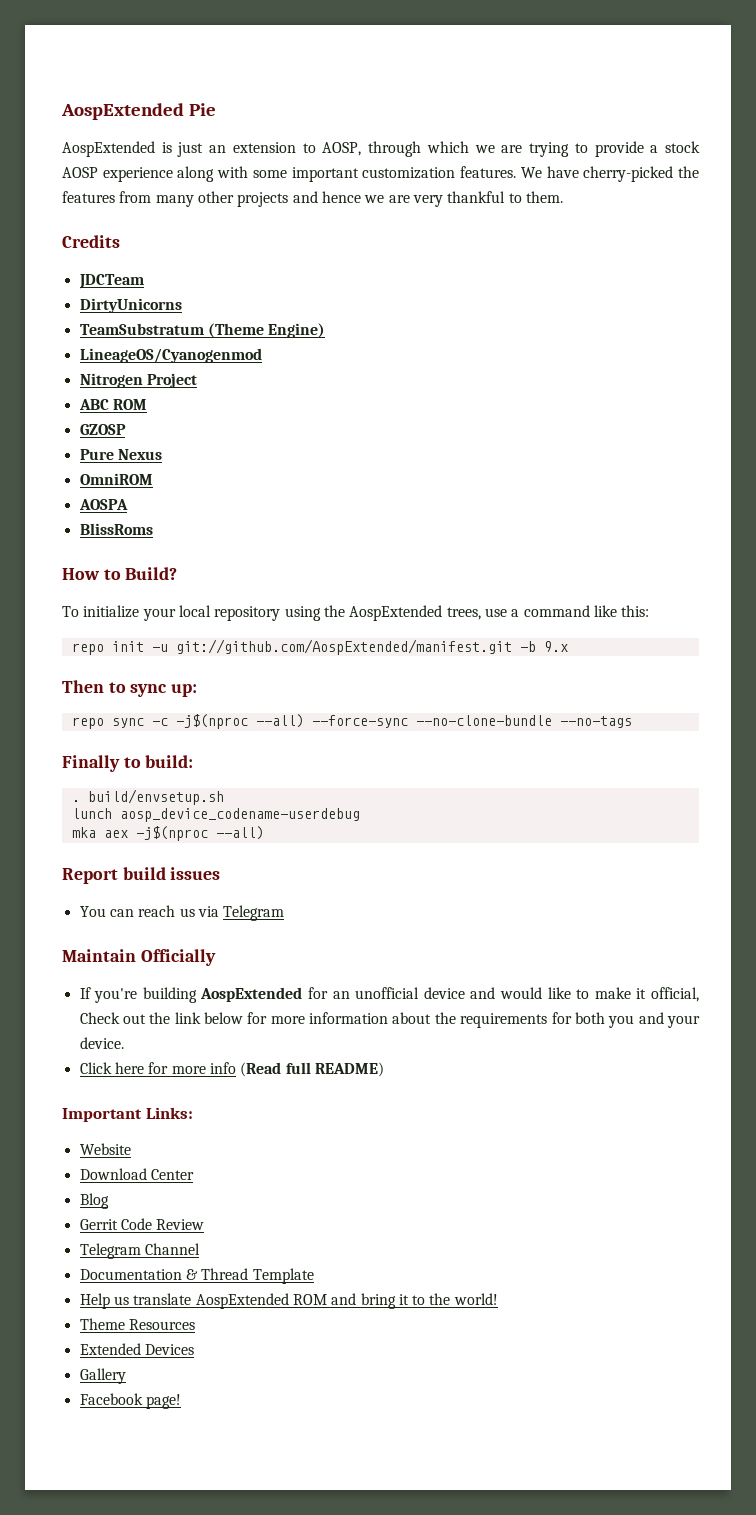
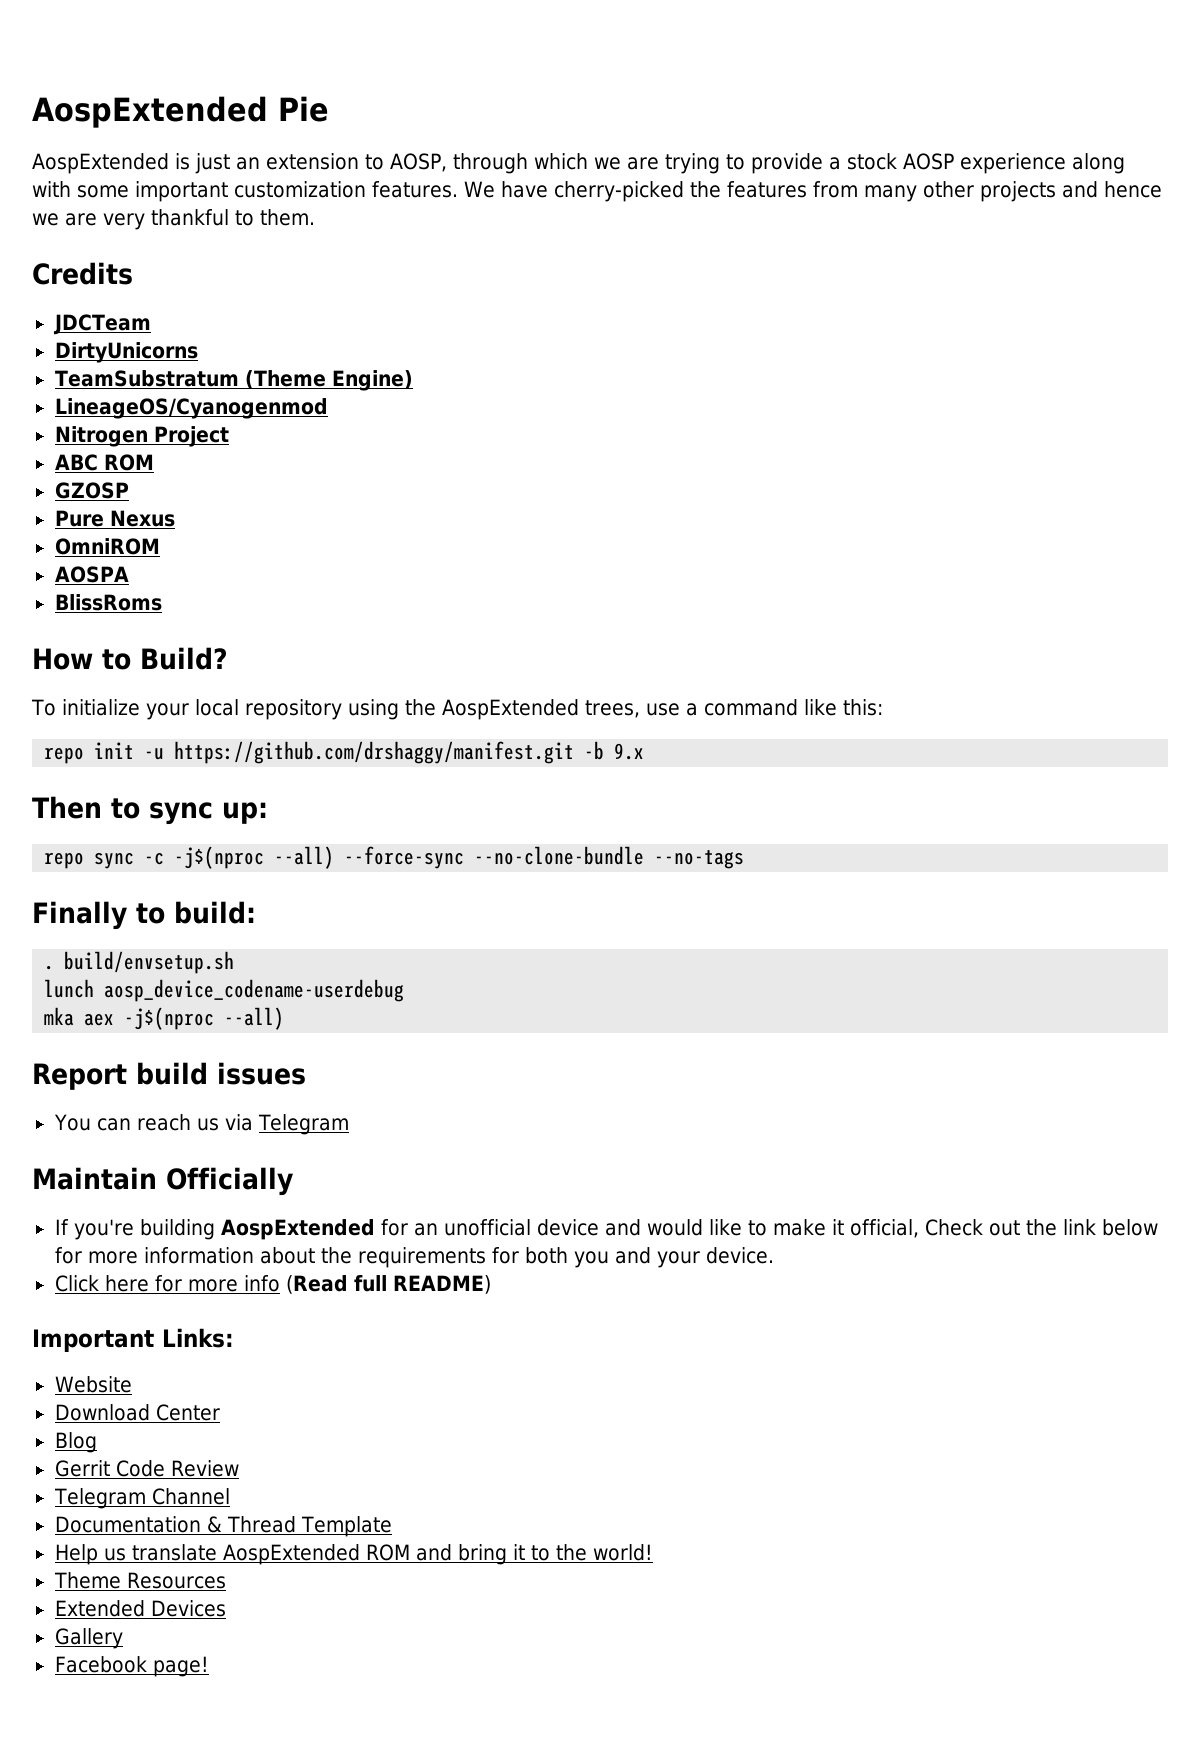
- repo init -u git://github.com/AospExtended/manifest.git -b 9.x
+ repo init -u https://github.com/drshaggy/manifest.git -b 9.x

